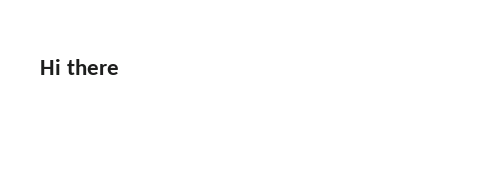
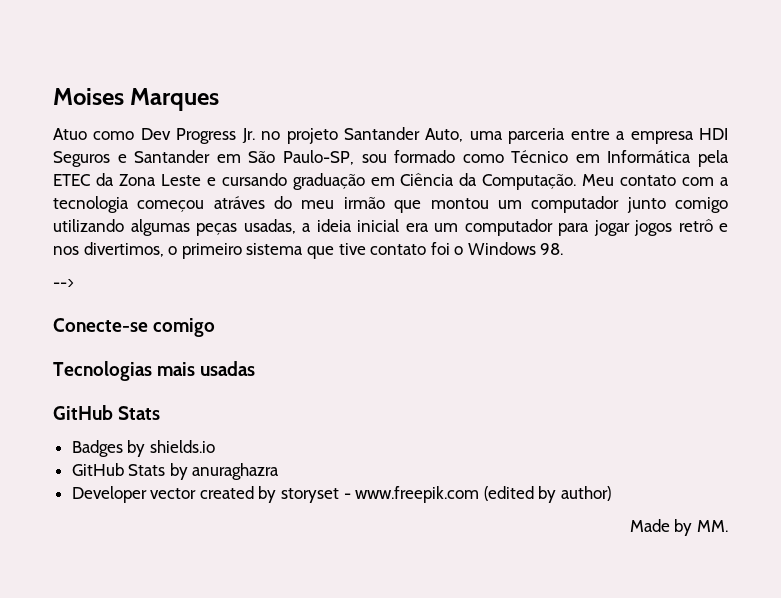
- Hi there
+ Moises Marques
+ Atuo como Dev Progress Jr. no projeto Santander Auto, uma parceria entre a empresa HDI Seguros e Santander em São Paulo-SP, sou formado como Técnico em Informática pela ETEC da Zona Leste e cursando graduação em Ciência da Computação. Meu contato com a tecnologia começou atráves do meu irmão que montou um computador junto comigo utilizando algumas peças usadas, a ideia inicial era um computador para jogar jogos retrô e nos divertimos, o primeiro sistema que tive contato foi o Windows 98.
+ -->
+ Conecte-se comigo
+ Tecnologias mais usadas
+ GitHub Stats
+ Badges by shields.io
+ GitHub Stats by anuraghazra
+ Developer vector created by storyset - www.freepik.com (edited by author)
+ Made by MM.

